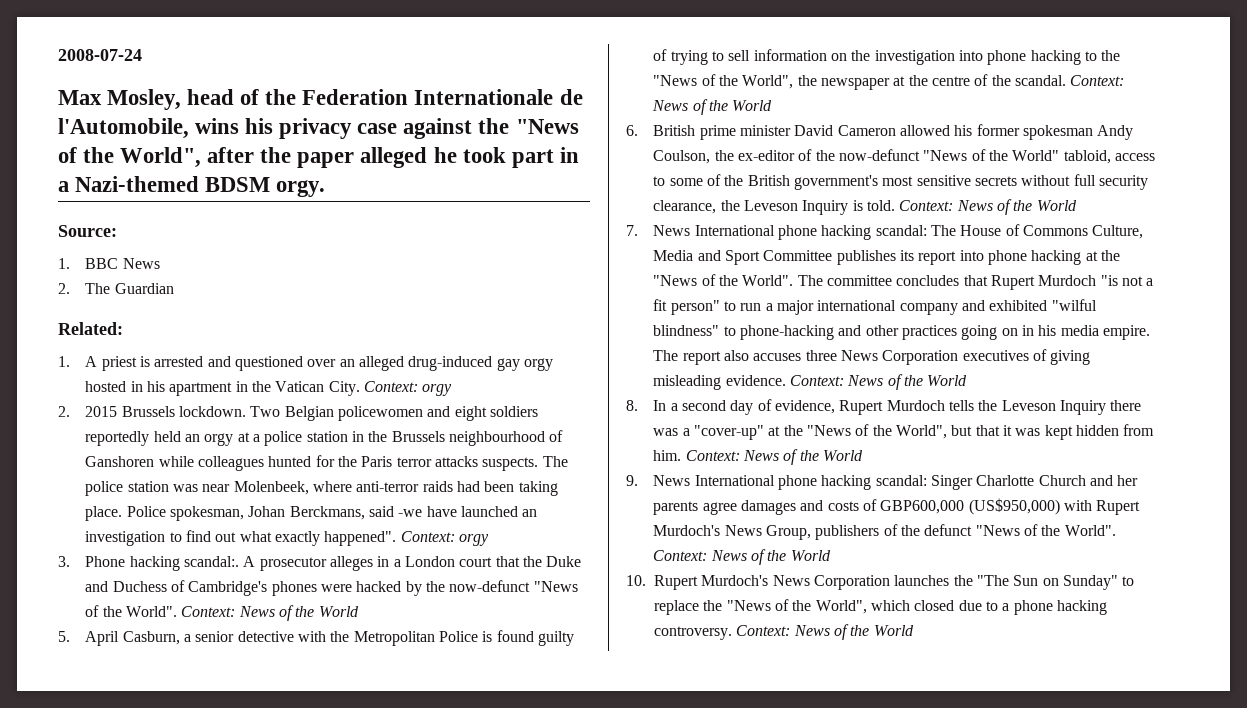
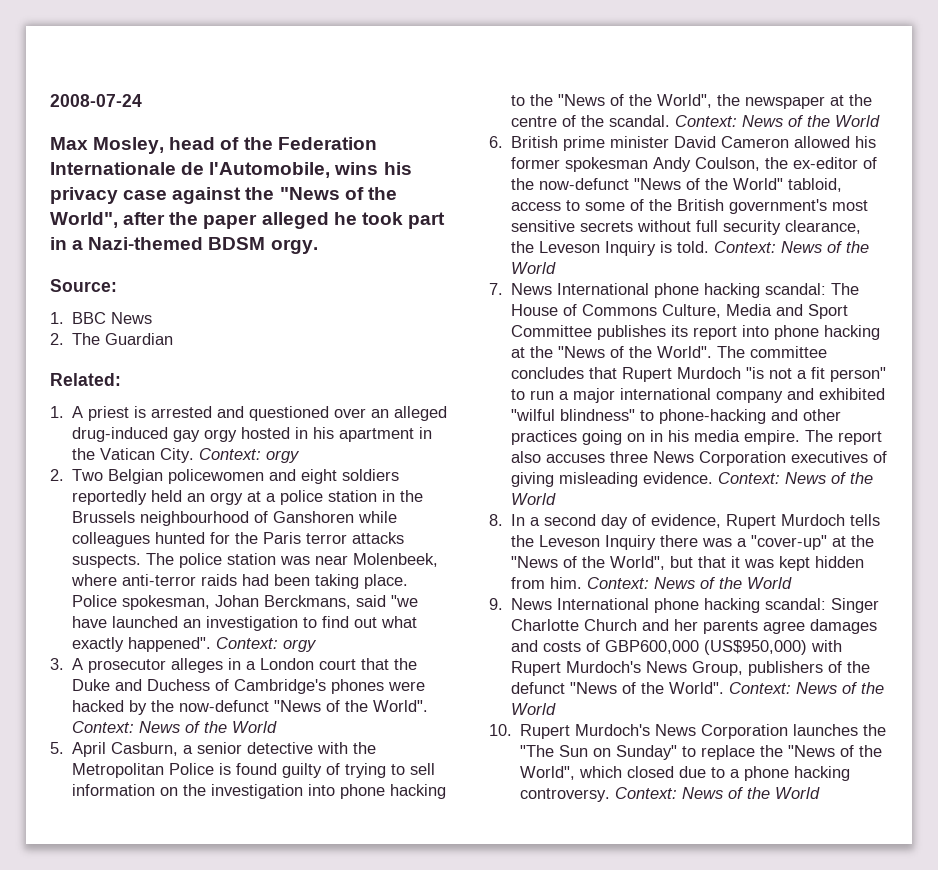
- 2. 2015 Brussels lockdown. Two Belgian policewomen and eight soldiers reportedly held an orgy at a police station in the Brussels neighbourhood of Ganshoren while colleagues hunted for the Paris terror attacks suspects.
+ 2. Two Belgian policewomen and eight soldiers reportedly held an orgy at a police station in the Brussels neighbourhood of Ganshoren while colleagues hunted for the Paris terror attacks suspects.
- Police spokesman, Johan Berckmans, said -we have launched an investigation to find out what exactly happened".
+ Police spokesman, Johan Berckmans, said "we have launched an investigation to find out what exactly happened".
- 3. Phone hacking scandal:. A prosecutor alleges in a London court that the Duke and Duchess of Cambridge's phones were hacked by the now-defunct "News of the World".
+ 3. A prosecutor alleges in a London court that the Duke and Duchess of Cambridge's phones were hacked by the now-defunct "News of the World".

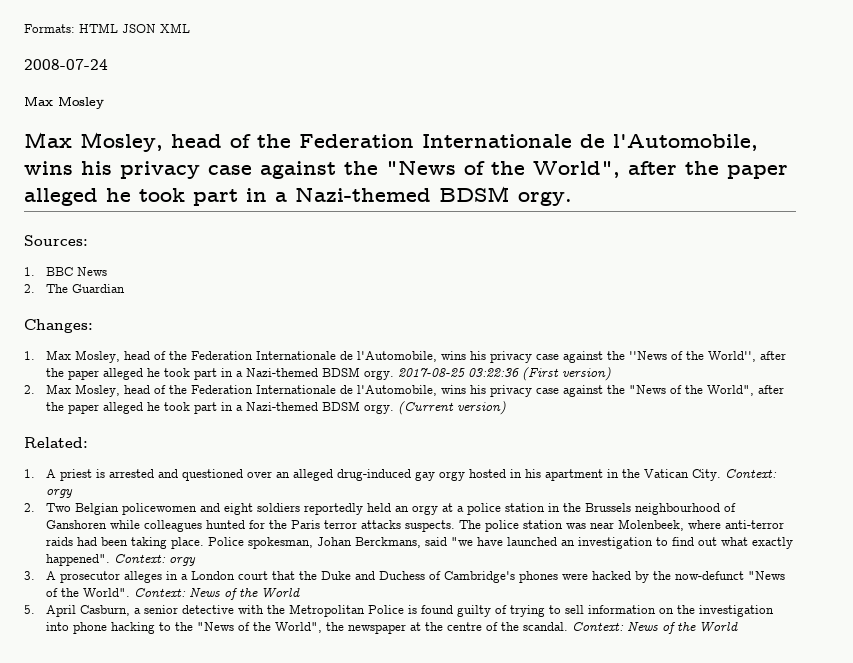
+ Formats: HTML JSON XML
+ Max Mosley
- Source:
+ Sources:
+ Changes:
+ 1. Max Mosley, head of the Federation Internationale de l'Automobile, wins his privacy case against the ''News of the World'', after the paper alleged he took part in a Nazi-themed BDSM orgy. 2017-08-25 03:22:36 (First version)
+ 2. Max Mosley, head of the Federation Internationale de l'Automobile, wins his privacy case against the "News of the World", after the paper alleged he took part in a Nazi-themed BDSM orgy. (Current version)
- 6. British prime minister David Cameron allowed his former spokesman Andy Coulson, the ex-editor of the now-defunct "News of the World" tabloid, access to some of the British government's most sensitive secrets without full security clearance, the Leveson Inquiry is told. Context: News of the World
- 7. News International phone hacking scandal: The House of Commons Culture, Media and Sport Committee publishes its report into phone hacking at the "News of the World". The committee concludes that Rupert Murdoch "is not a fit person" to run a major international company and exhibited "wilful blindness" to phone-hacking and other practices going on in his media empire. The report also accuses three News Corporation executives of giving misleading evidence. Context: News of the World
- 8. In a second day of evidence, Rupert Murdoch tells the Leveson Inquiry there was a "cover-up" at the "News of the World", but that it was kept hidden from him. Context: News of the World
- 9. News International phone hacking scandal: Singer Charlotte Church and her parents agree damages and costs of GBP600,000 (US$950,000) with Rupert Murdoch's News Group, publishers of the defunct "News of the World". Context: News of the World
- 10. Rupert Murdoch's News Corporation launches the "The Sun on Sunday" to replace the "News of the World", which closed due to a phone hacking controversy. Context: News of the World

